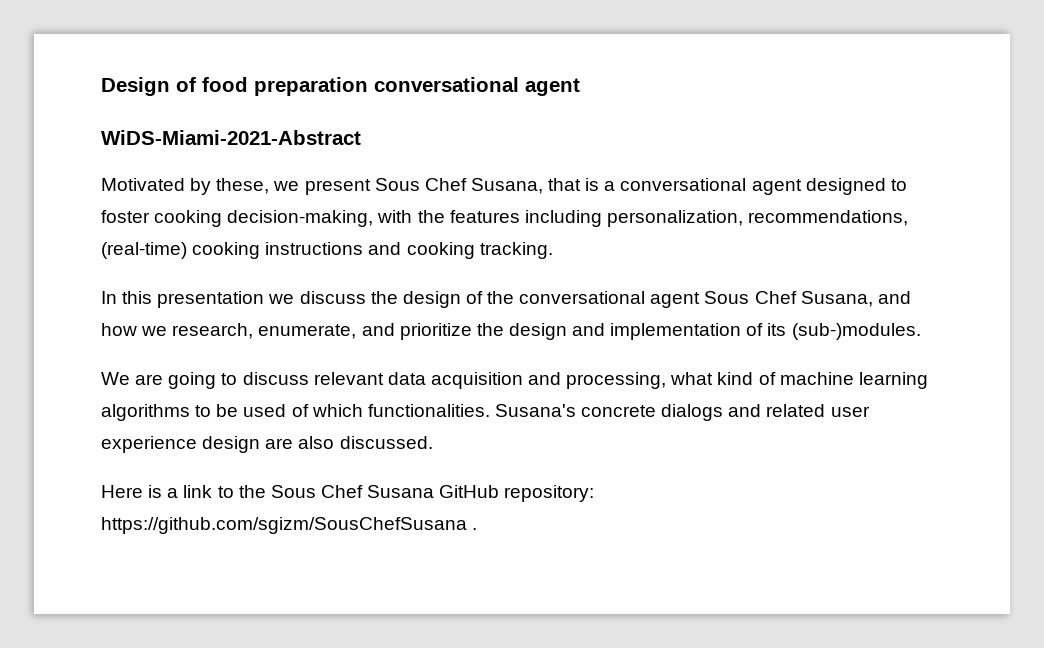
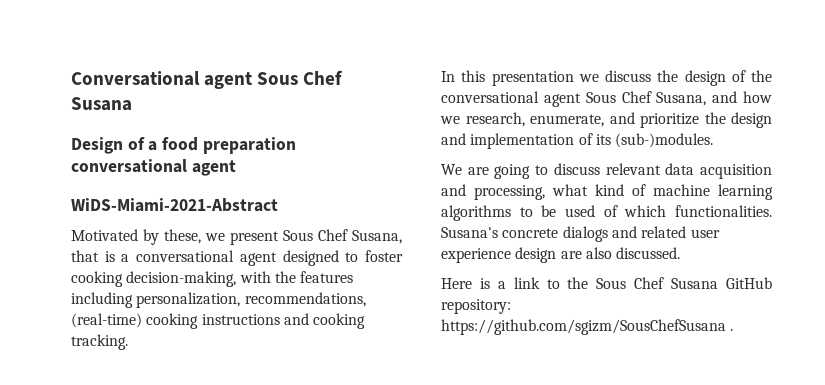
+ Conversational agent Sous Chef Susana
- Design of food preparation conversational agent
+ Design of a food preparation conversational agent

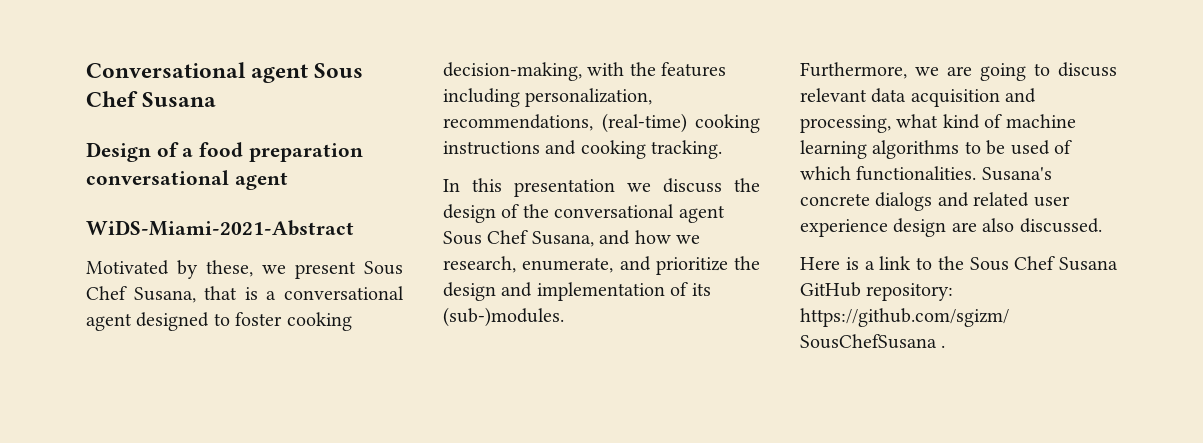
- We are going to discuss relevant data acquisition and processing, what kind of machine learning algorithms to be used of which functionalities.
+ Furthermore, we are going to discuss relevant data acquisition and processing, what kind of machine learning algorithms to be used of which functionalities.

